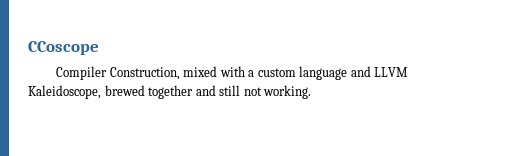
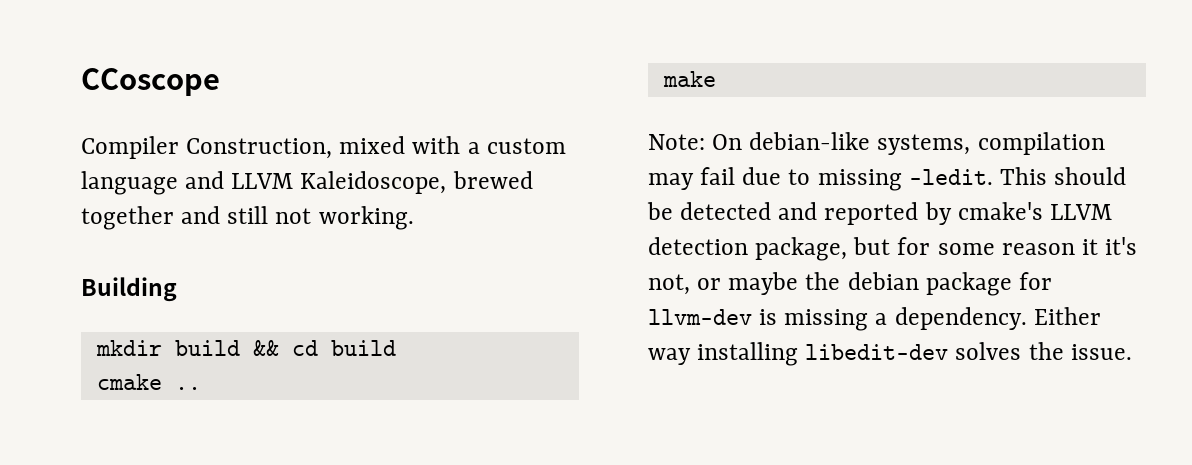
+ Building
+ mkdir build && cd build
+ cmake ..
+ make
+ Note: On debian-like systems, compilation may fail due to missing -ledit. This should be detected and reported by cmake's LLVM detection package, but for some reason it it's not, or maybe the debian package for llvm-dev is missing a dependency. Either way installing libedit-dev solves the issue.

